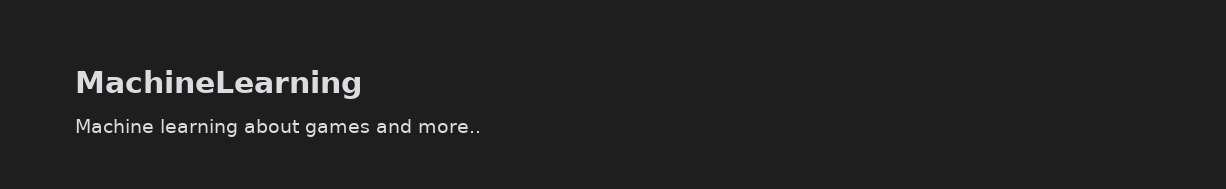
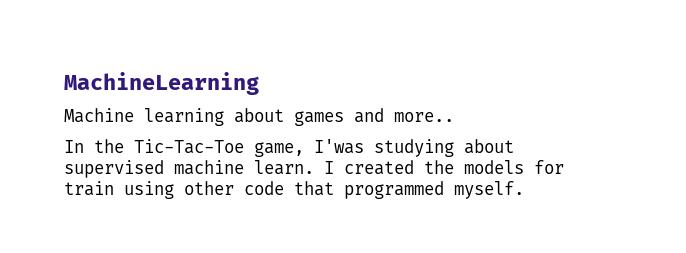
+ In the Tic-Tac-Toe game, I'was studying about supervised machine learn. I created the models for train using other code that programmed myself.

